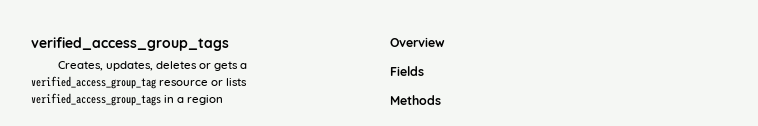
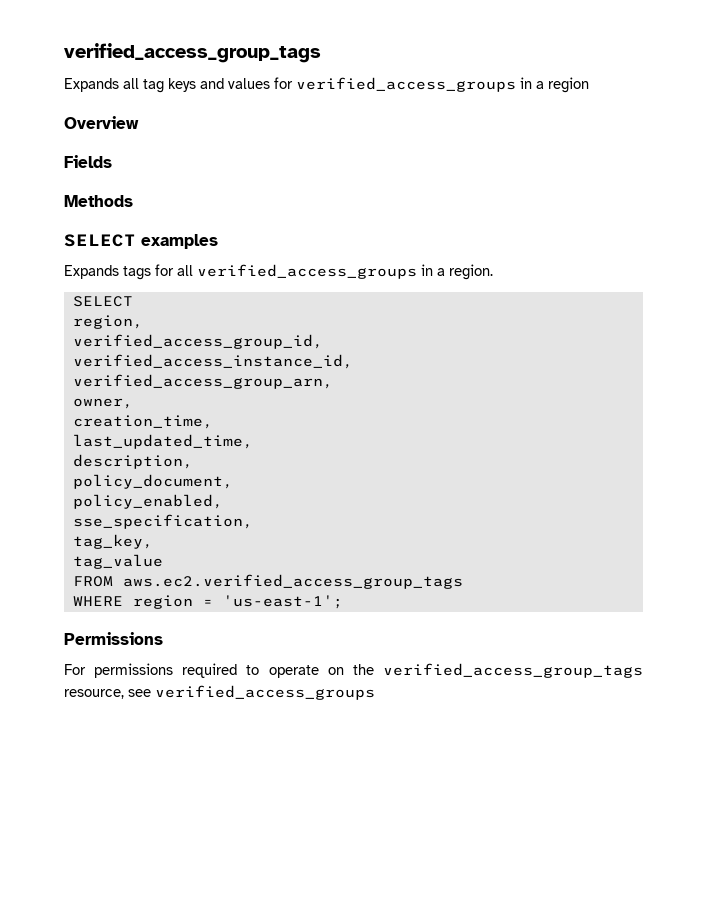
- Creates, updates, deletes or gets a verified_access_group_tag resource or lists verified_access_group_tags in a region
+ Expands all tag keys and values for verified_access_groups in a region
+ SELECT examples
+ Expands tags for all verified_access_groups in a region.
+ SELECT
+ region,
+ verified_access_group_id,
+ verified_access_instance_id,
+ verified_access_group_arn,
+ owner,
+ creation_time,
+ last_updated_time,
+ description,
+ policy_document,
+ policy_enabled,
+ sse_specification,
+ tag_key,
+ tag_value
+ FROM aws.ec2.verified_access_group_tags
+ WHERE region = 'us-east-1';
+ Permissions
+ For permissions required to operate on the verified_access_group_tags resource, see verified_access_groups

